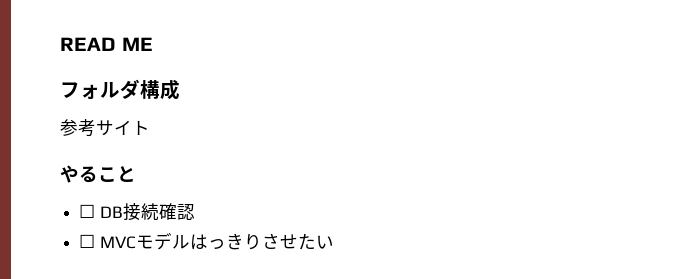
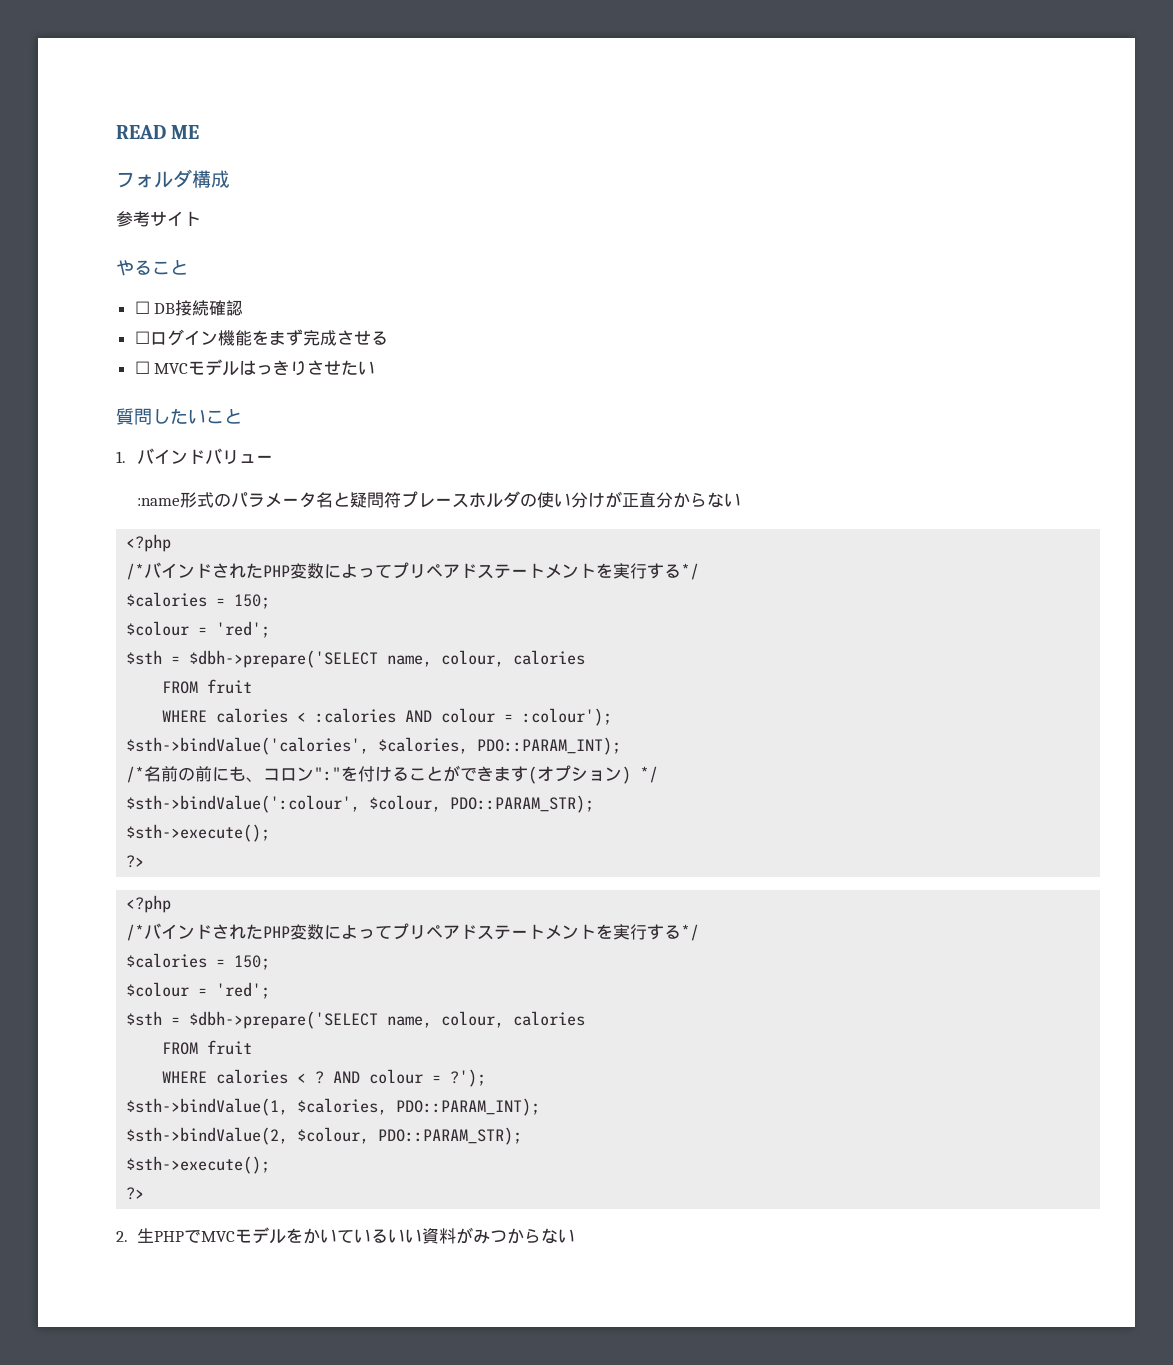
+ ☐ログイン機能をまず完成させる
+ 質問したいこと
+ 1.バインドバリュー
+ :name形式のパラメータ名と疑問符プレースホルダの使い分けが正直分からない
+ <?php
+ /*バインドされたPHP変数によってプリペアドステートメントを実行する*/
+ $calories = 150;
+ $colour = 'red';
+ $sth = $dbh->prepare('SELECT name, colour, calories
+ FROM fruit
+ WHERE calories < :calories AND colour = :colour');
+ $sth->bindValue('calories', $calories, PDO::PARAM_INT);
+ /*名前の前にも、コロン":"を付けることができます(オプション) */
+ $sth->bindValue(':colour', $colour, PDO::PARAM_STR);
+ $sth->execute();
+ ?>
+ <?php
+ /*バインドされたPHP変数によってプリペアドステートメントを実行する*/
+ $calories = 150;
+ $colour = 'red';
+ $sth = $dbh->prepare('SELECT name, colour, calories
+ FROM fruit
+ WHERE calories < ? AND colour = ?');
+ $sth->bindValue(1, $calories, PDO::PARAM_INT);
+ $sth->bindValue(2, $colour, PDO::PARAM_STR);
+ $sth->execute();
+ ?>
+ 2.生PHPでMVCモデルをかいているいい資料がみつからない

